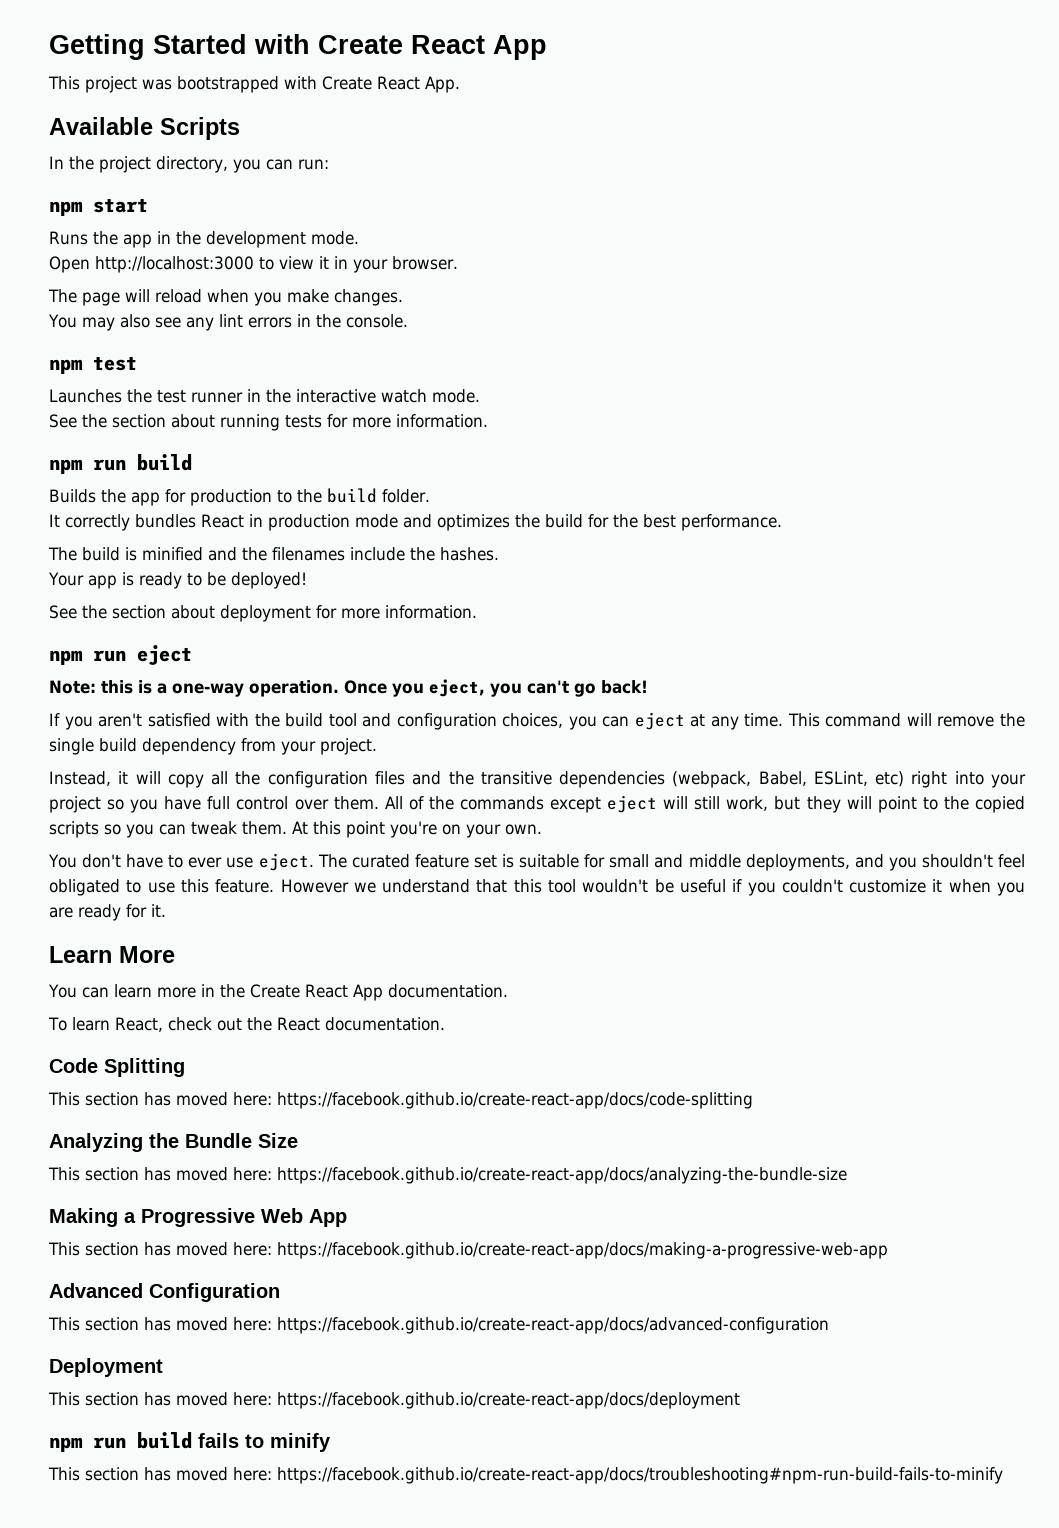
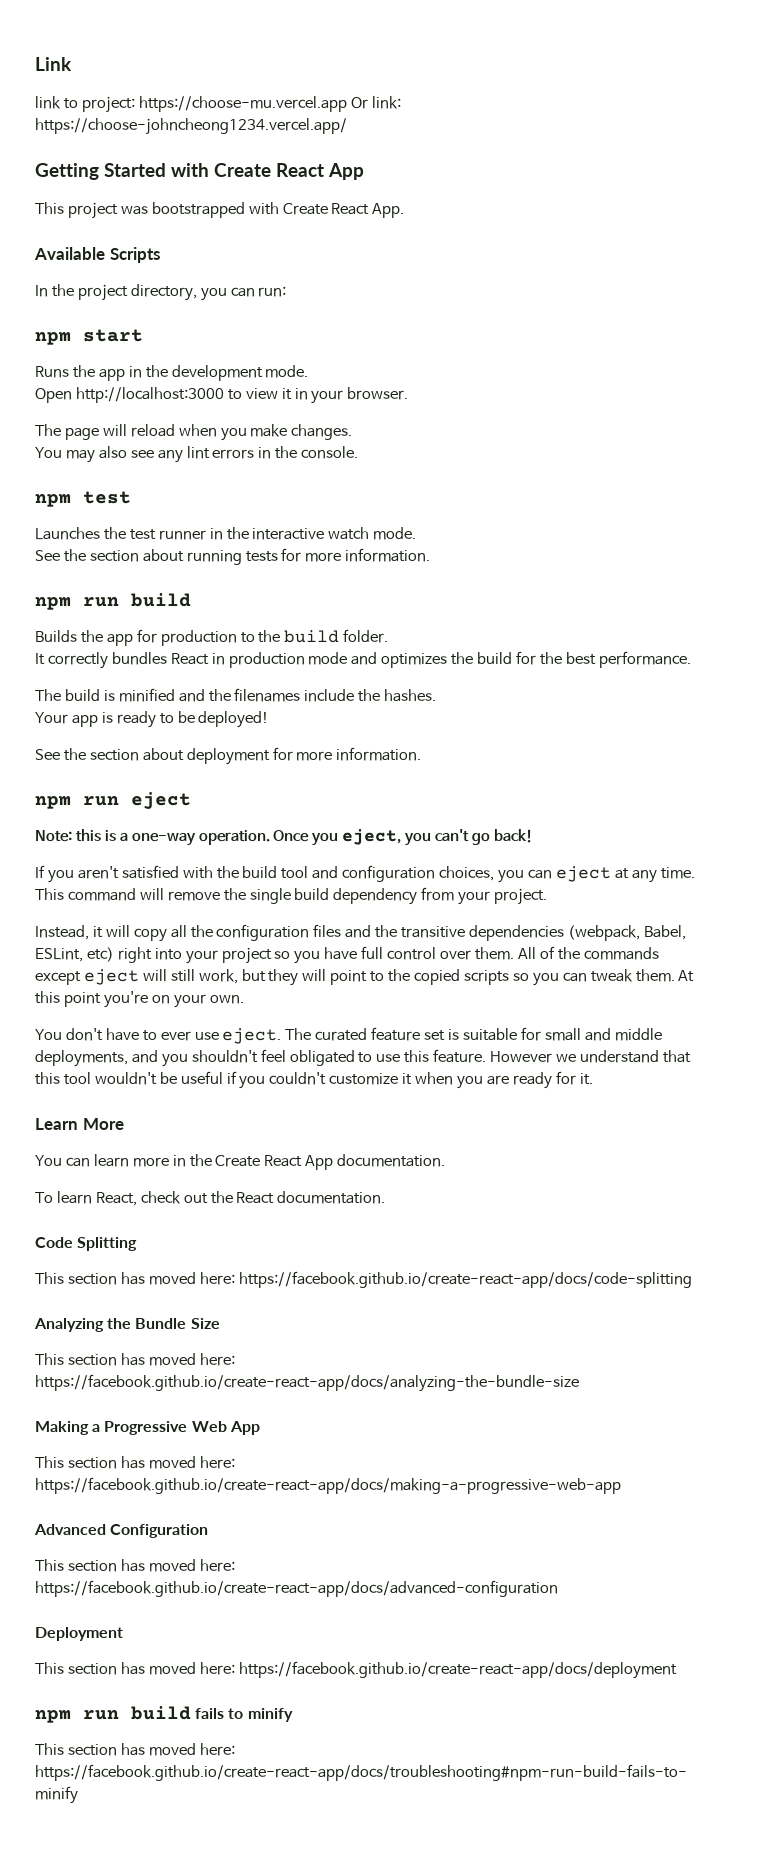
+ Link
+ link to project: https://choose-mu.vercel.app Or link: https://choose-johncheong1234.vercel.app/

